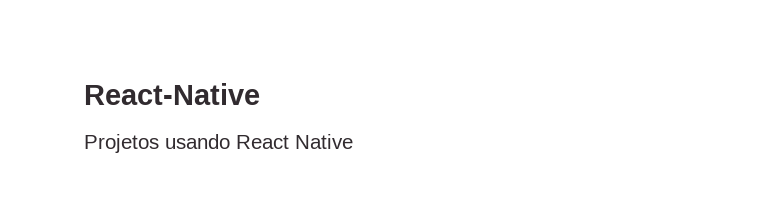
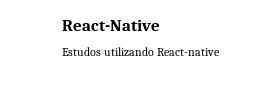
- Projetos usando React Native
+ Estudos utilizando React-native

